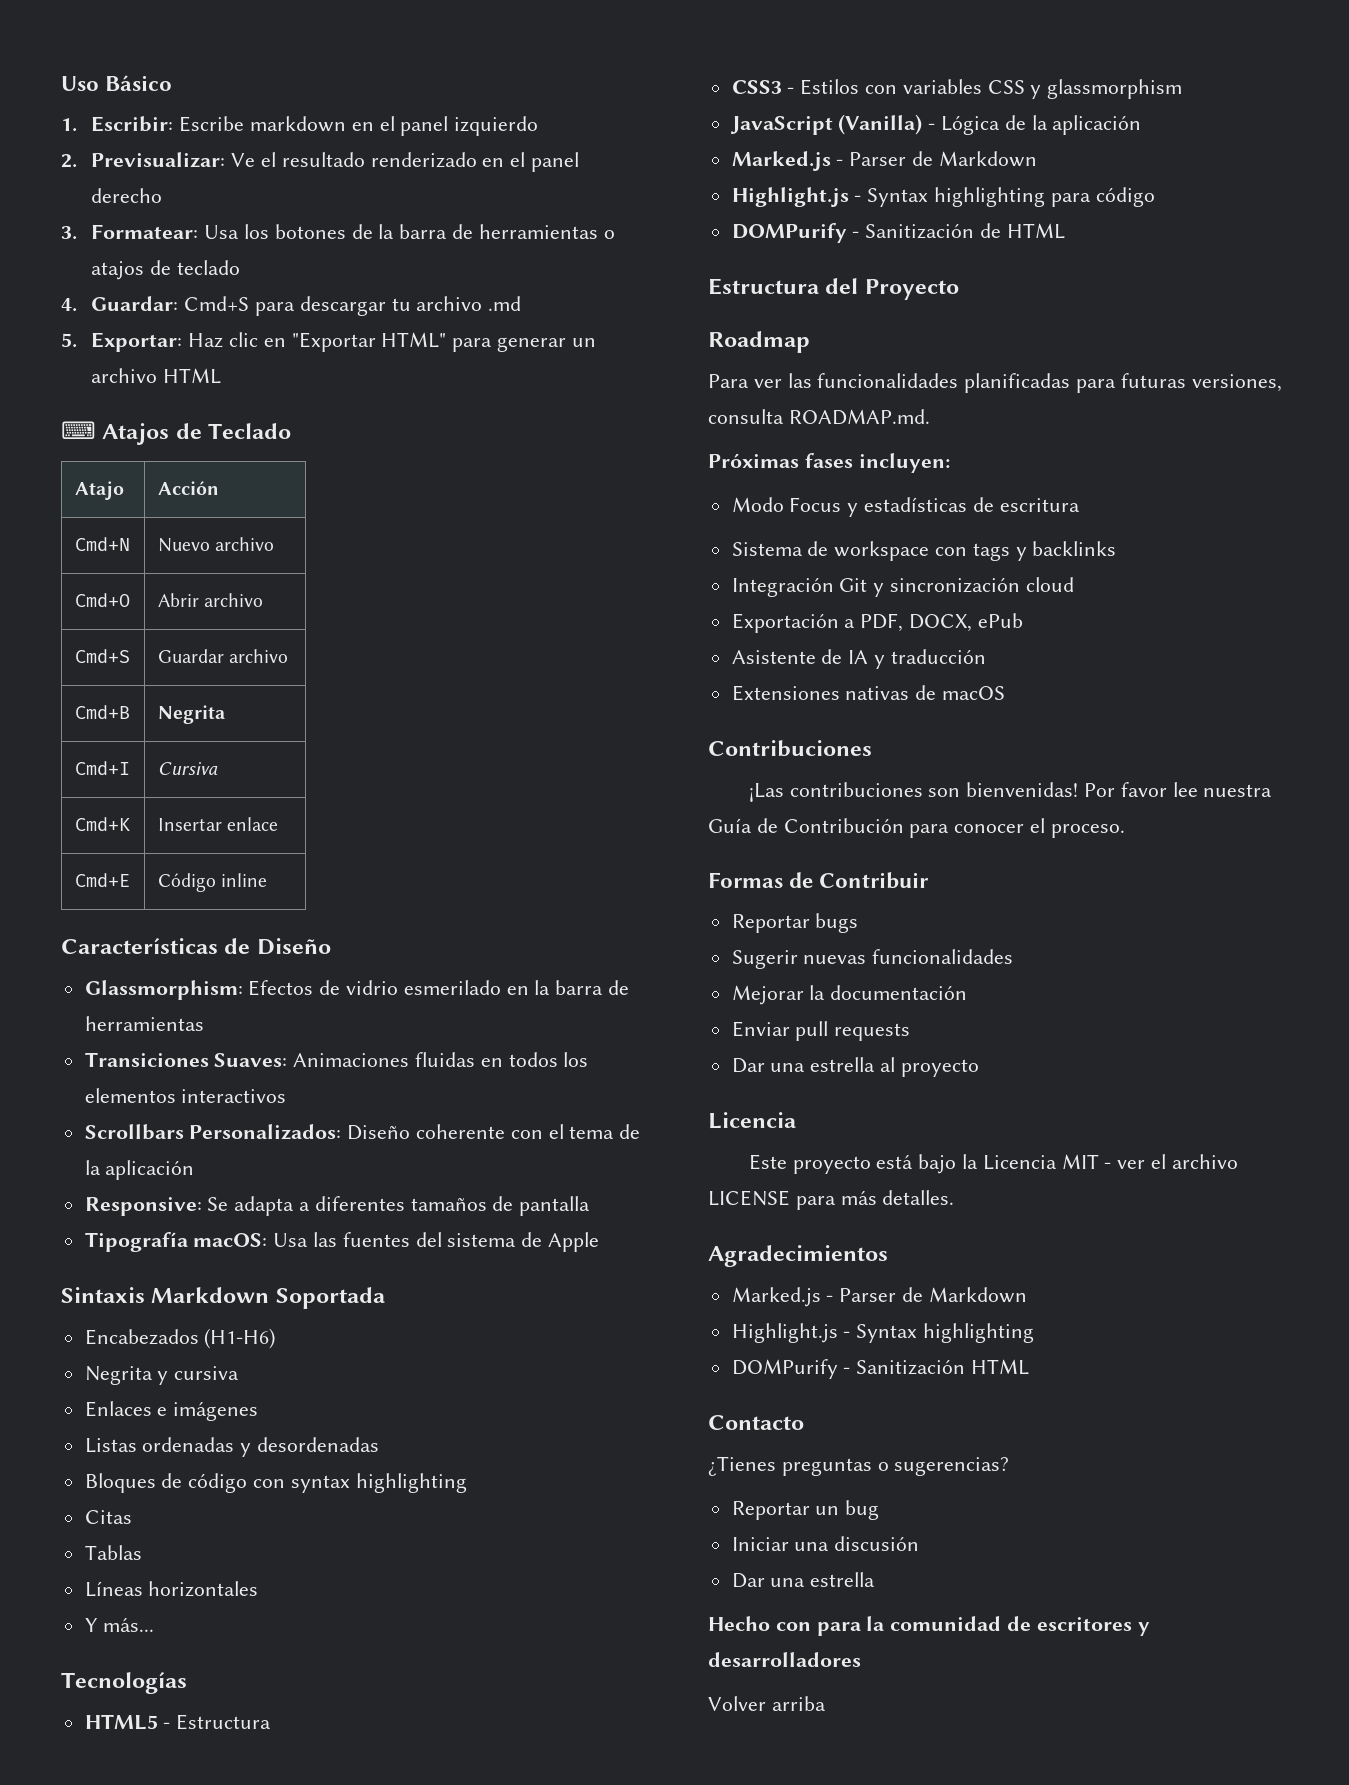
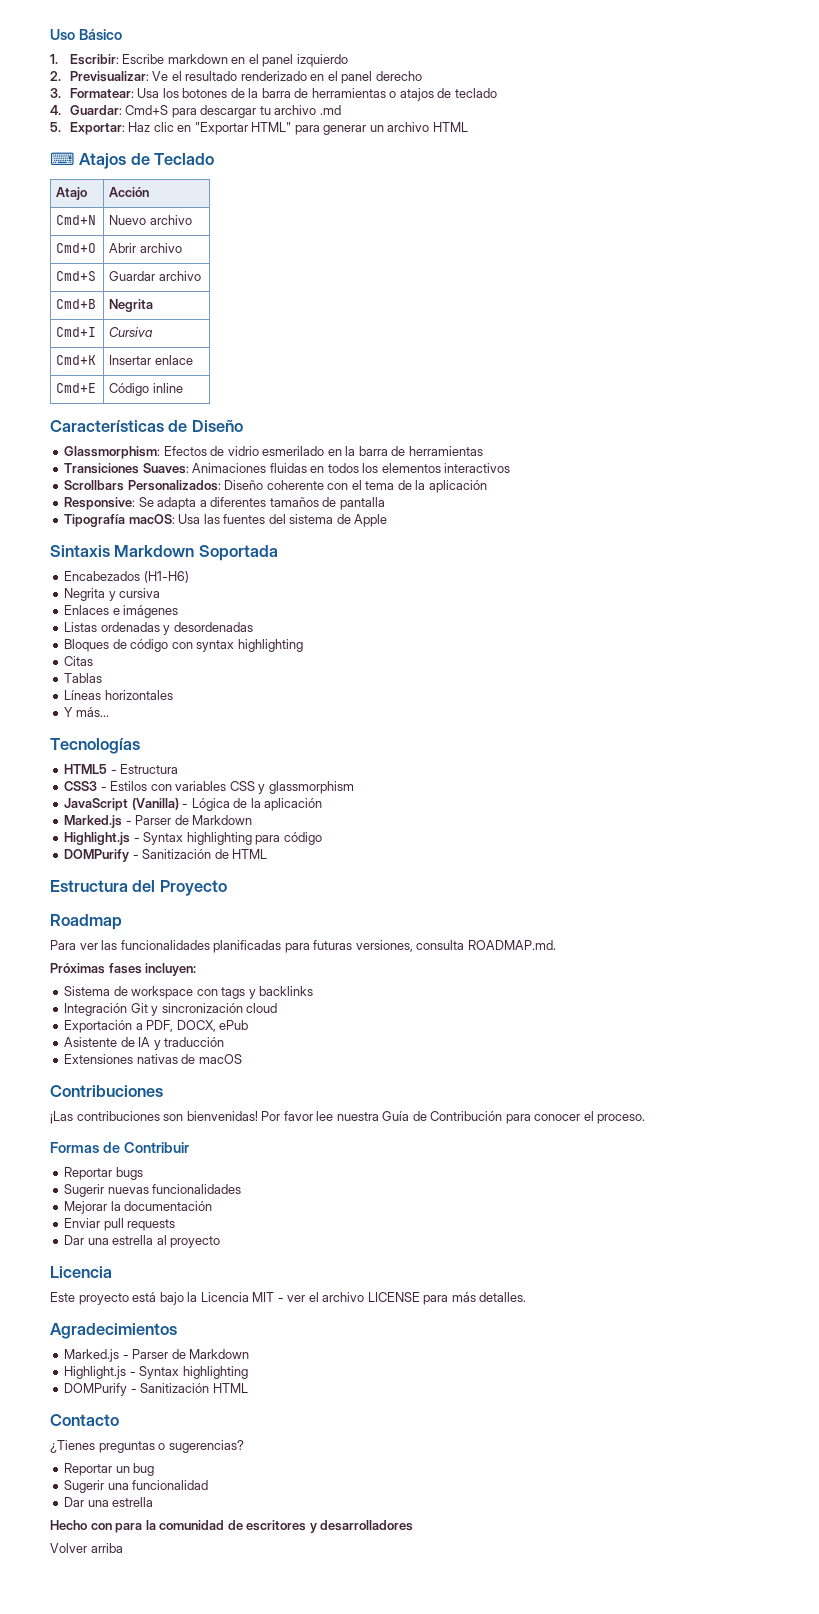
- Modo Focus y estadísticas de escritura
- Iniciar una discusión
+ Sugerir una funcionalidad

